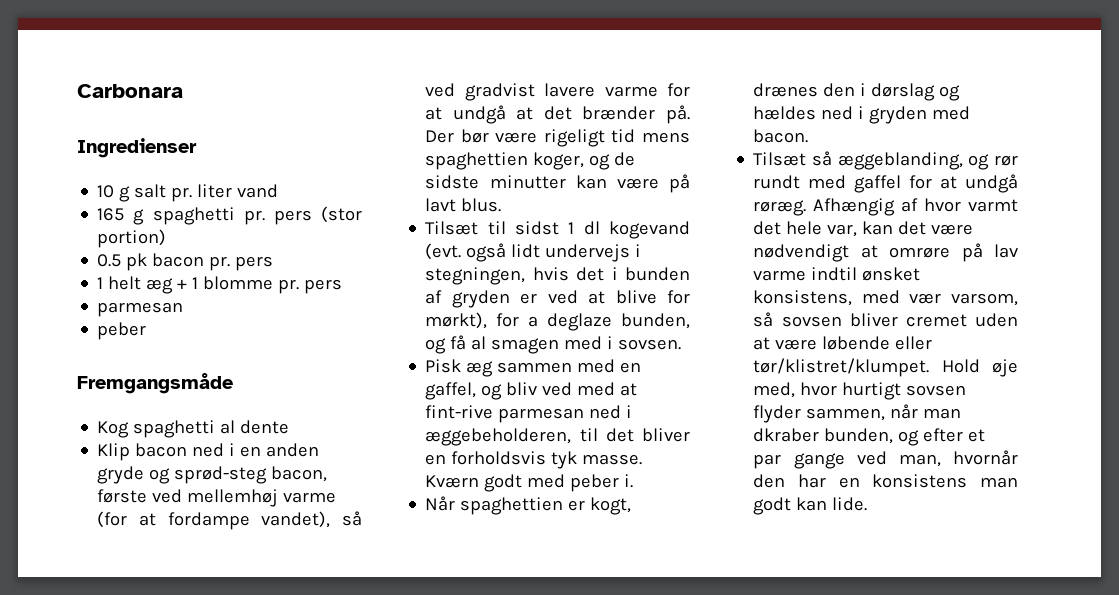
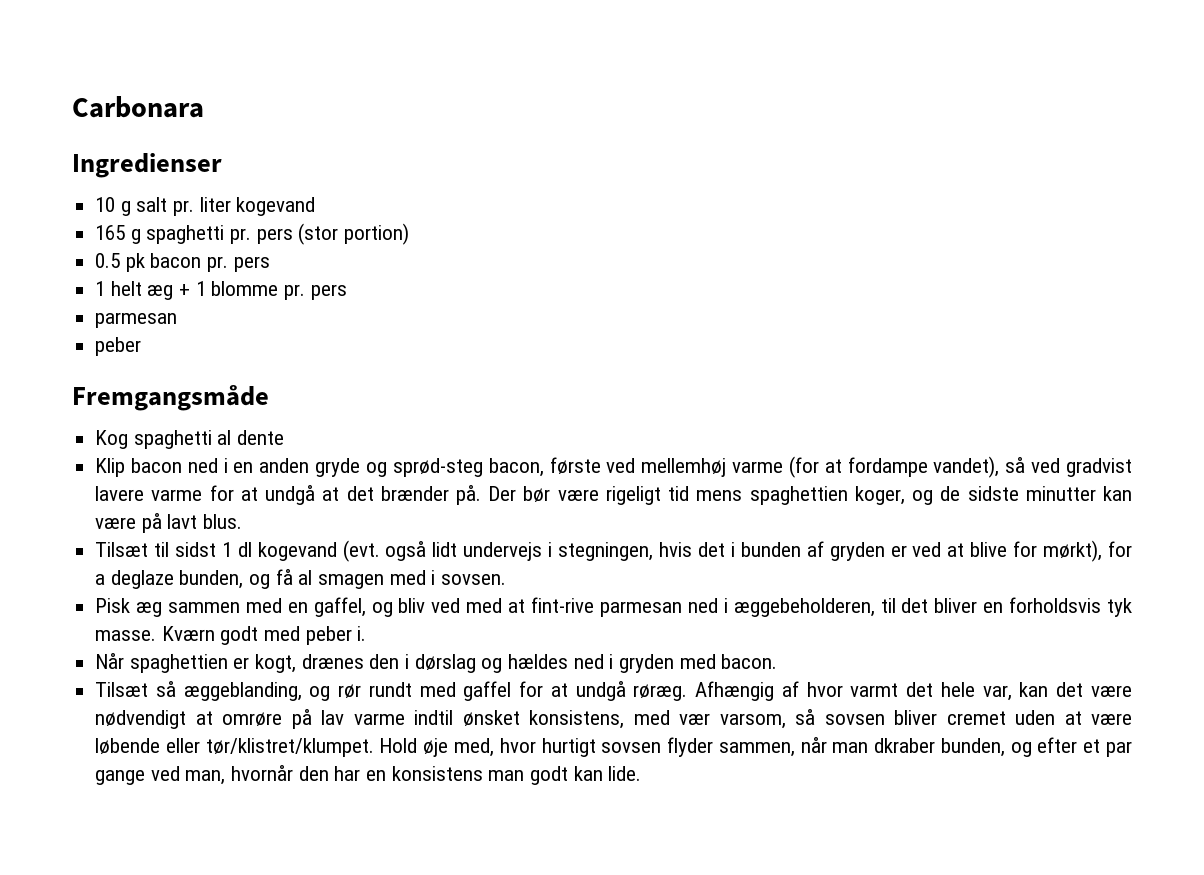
- 10 g salt pr. liter vand
+ 10 g salt pr. liter kogevand

